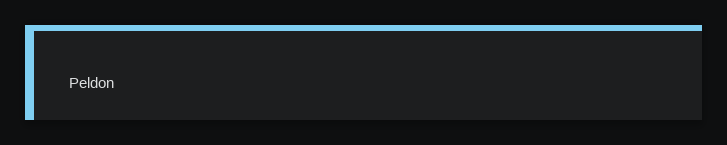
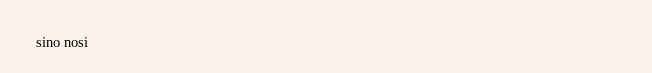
- Peldon
+ sino nosi

